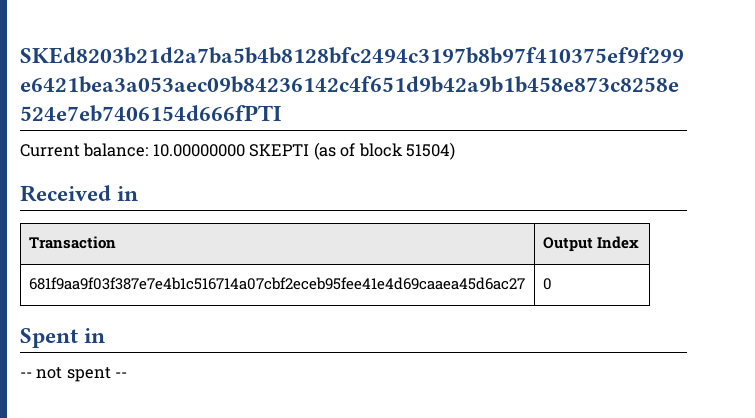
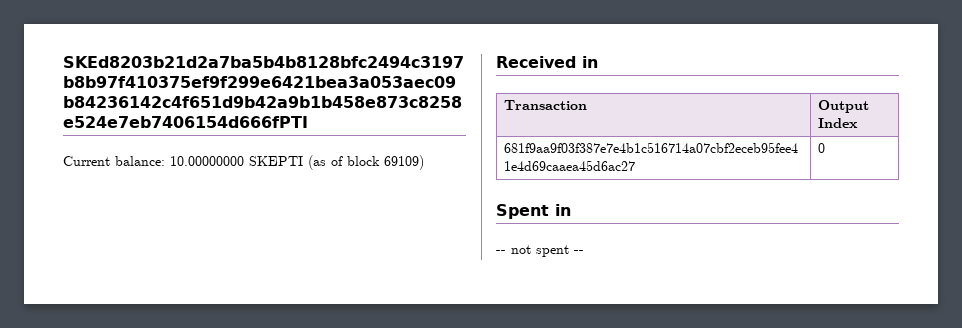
- Current balance: 10.00000000 SKEPTI (as of block 51504)
+ Current balance: 10.00000000 SKEPTI (as of block 69109)

